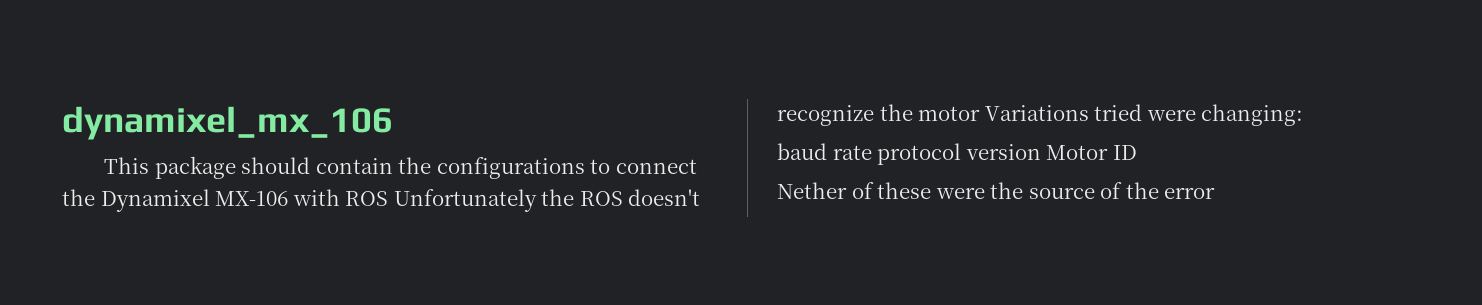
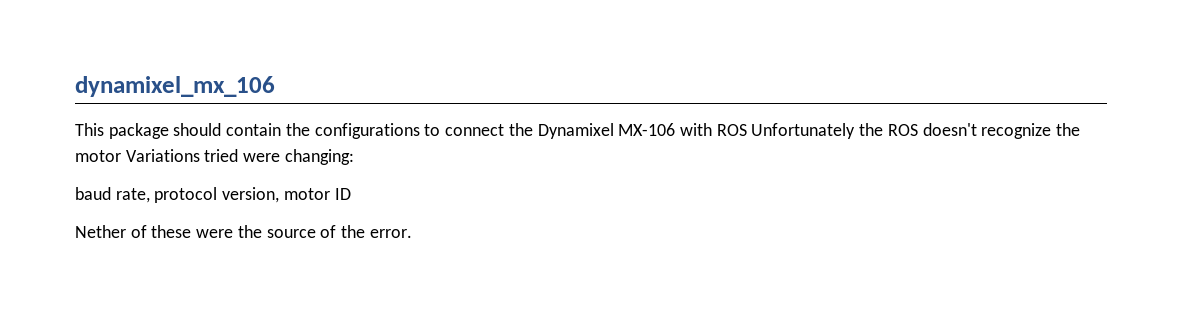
- baud rate protocol version Motor ID
+ baud rate, protocol version, motor ID
- Nether of these were the source of the error
+ Nether of these were the source of the error.

